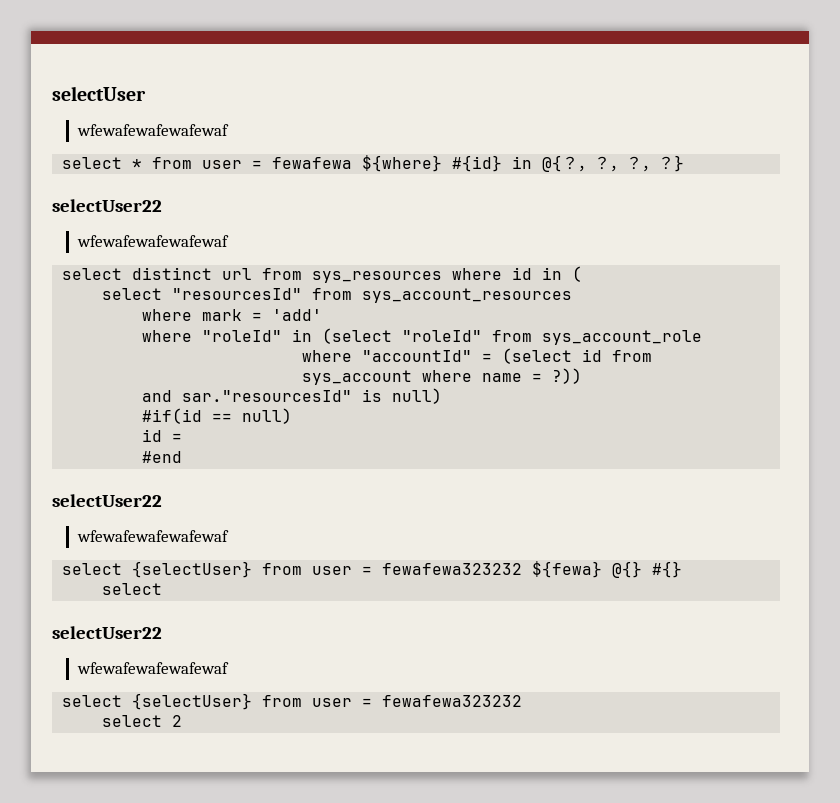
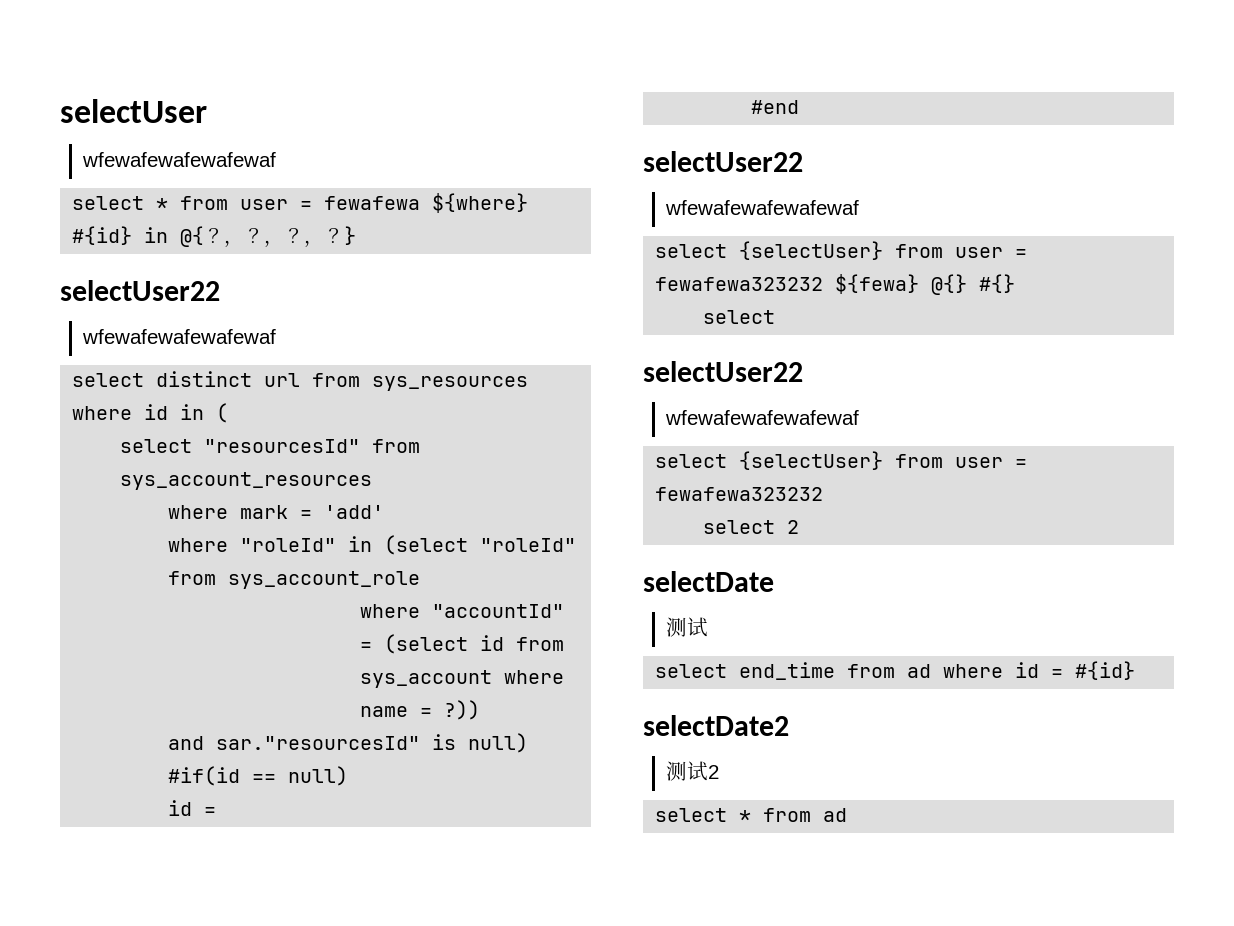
+ selectDate
+ 测试
+ select end_time from ad where id = #{id}
+ selectDate2
+ 测试2
+ select * from ad

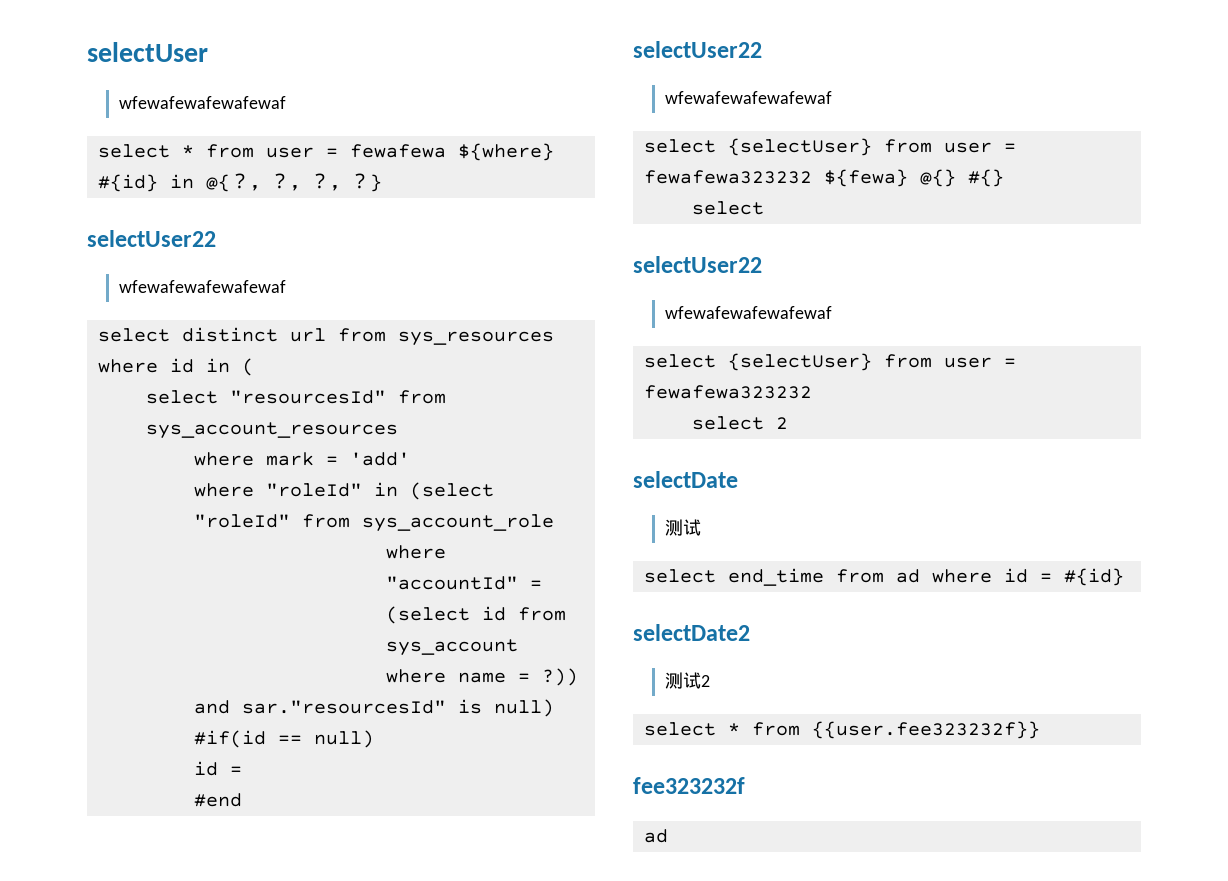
- select * from ad
+ select * from {{user.fee323232f}}
+ fee323232f
+ ad

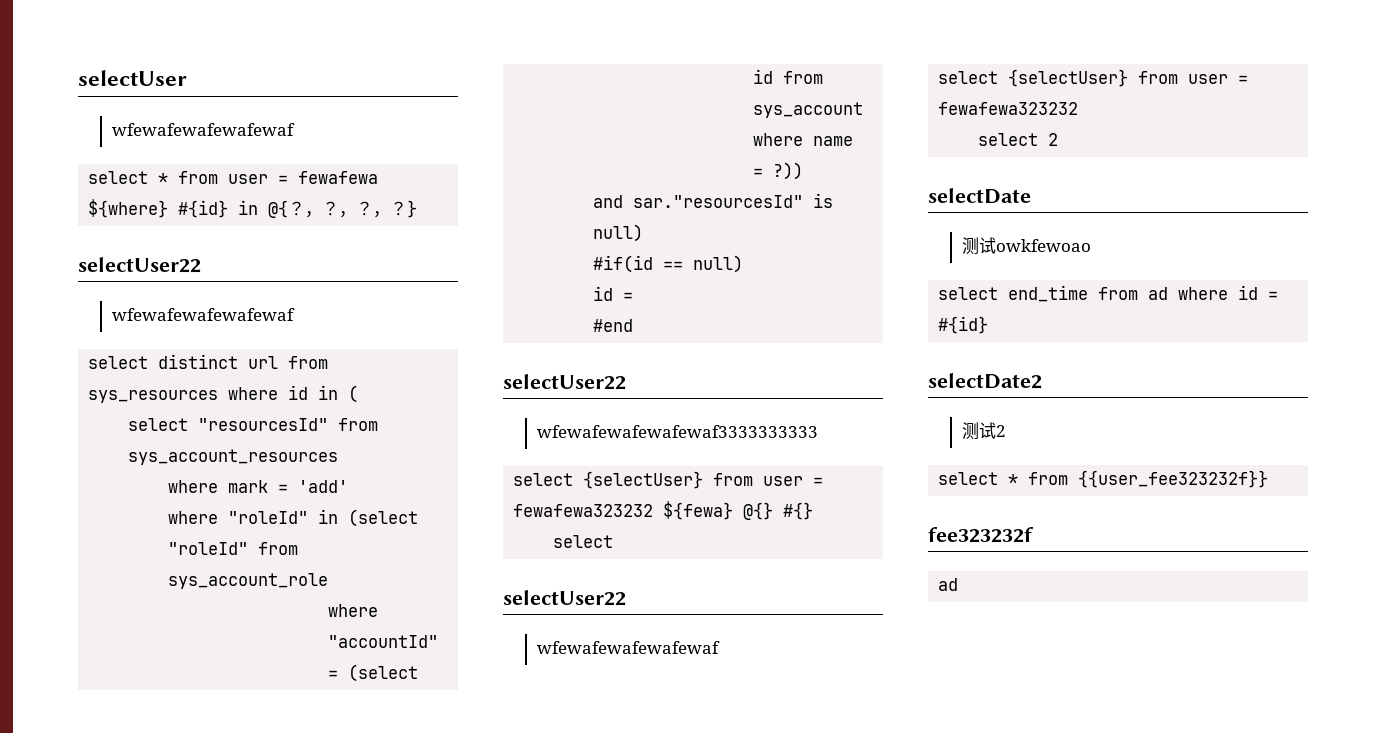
  #end
  selectUser22
- wfewafewafewafewaf
+ wfewafewafewafewaf3333333333
  selectDate
- 测试
+ 测试owkfewoao
- select * from {{user.fee323232f}}
+ select * from {{user_fee323232f}}

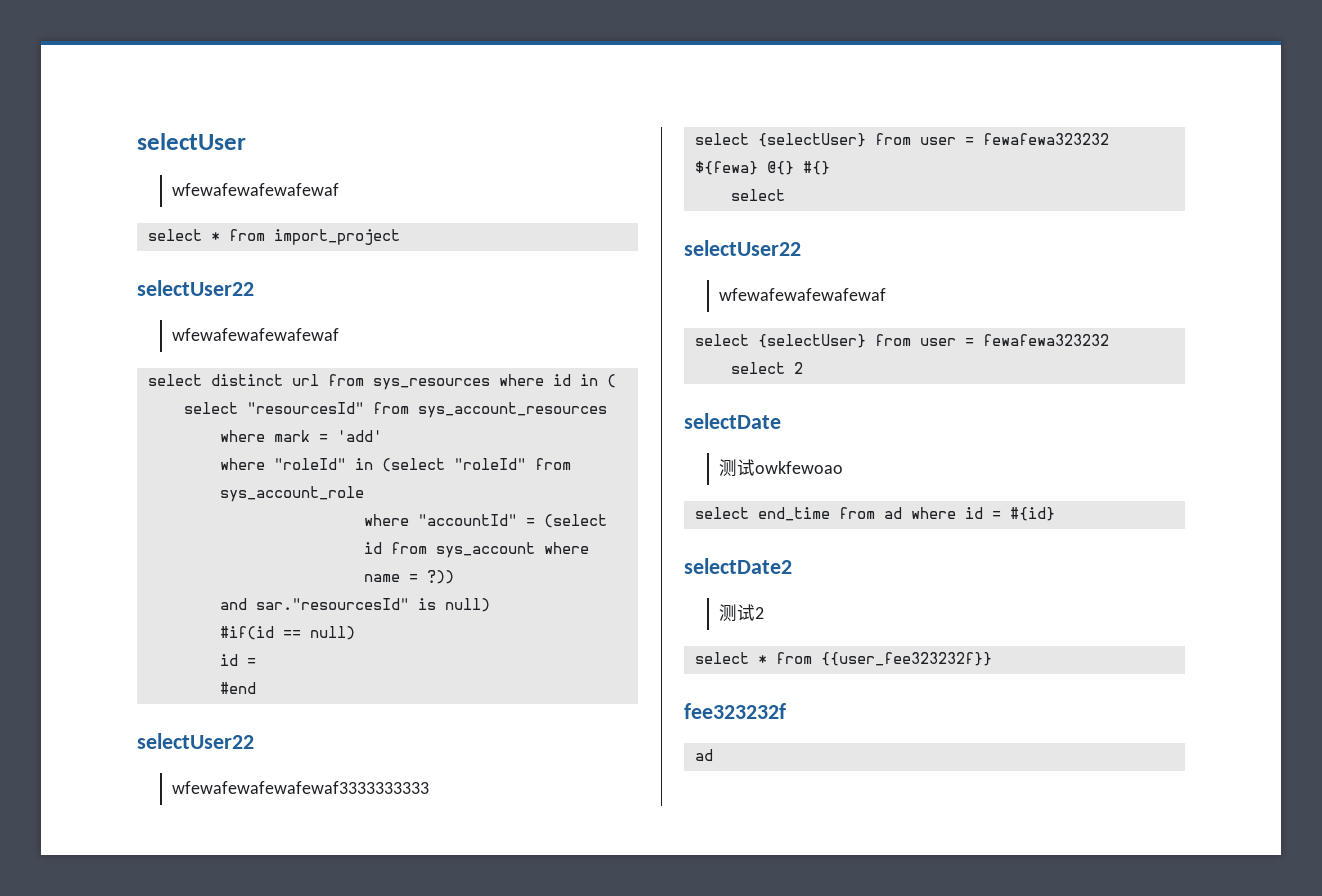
- select * from user = fewafewa ${where} #{id} in @{？，？，？，？}
+ select * from import_project

